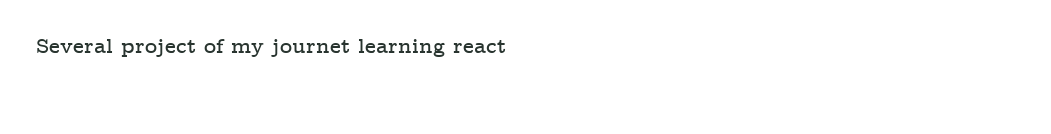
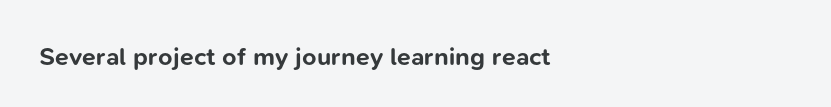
- Several project of my journet learning react
+ Several project of my journey learning react

